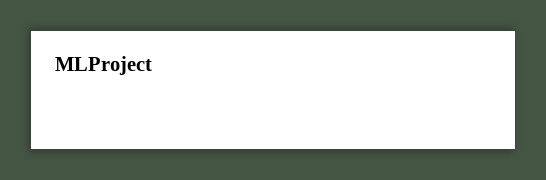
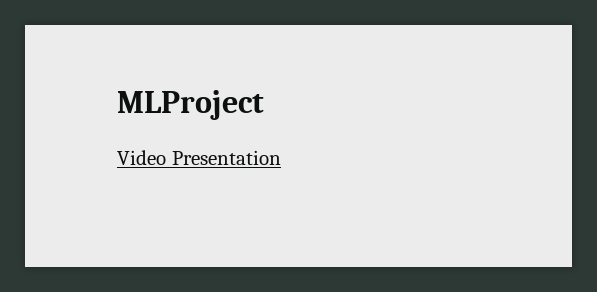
+ Video Presentation

